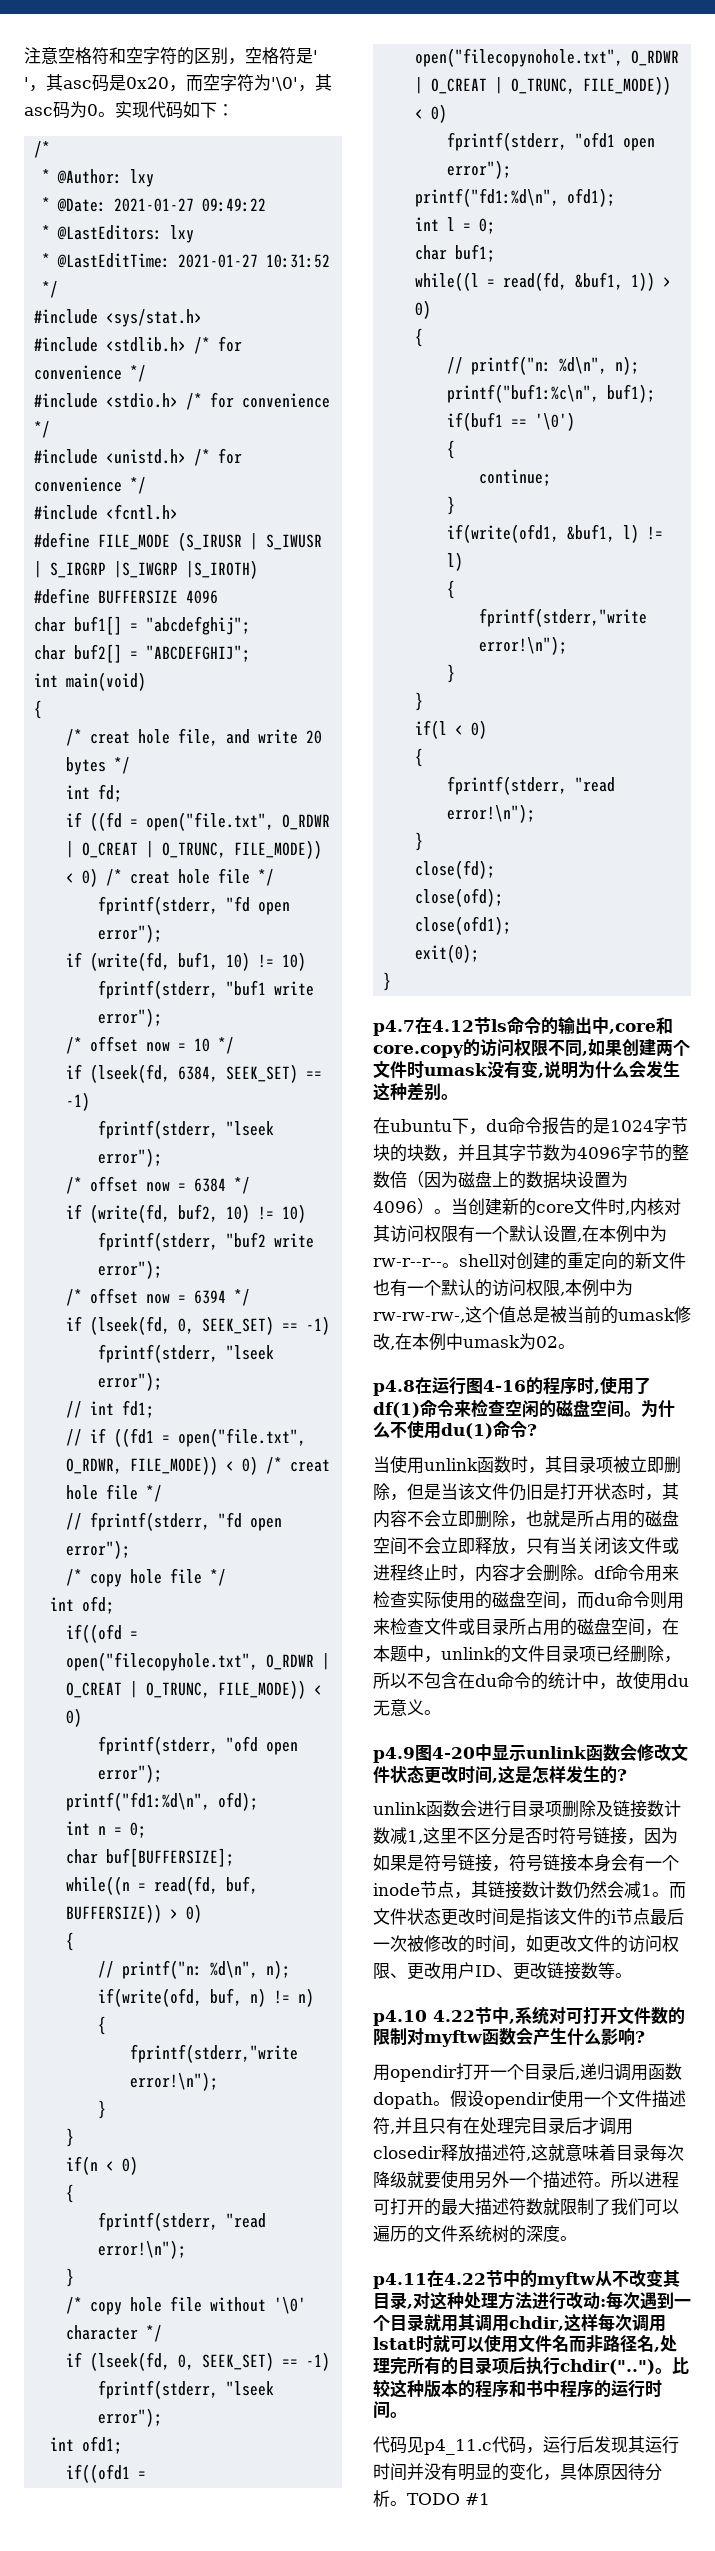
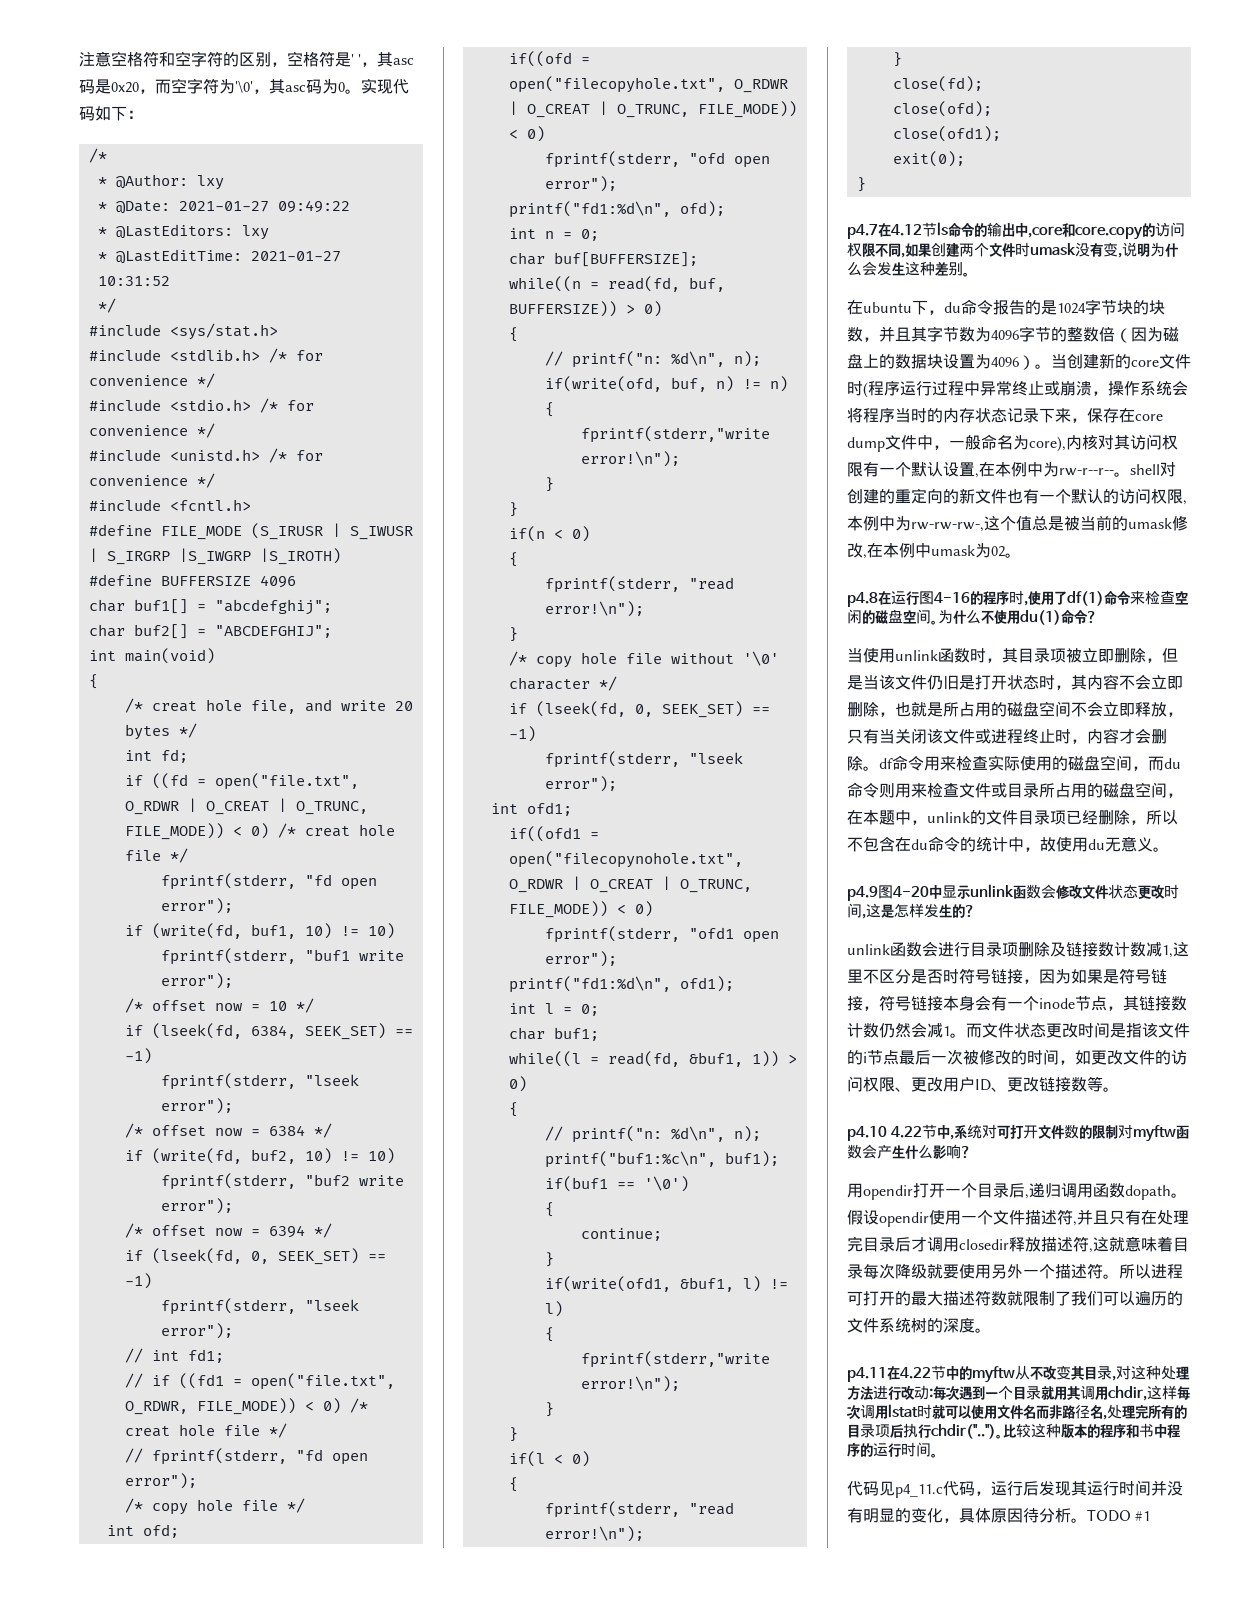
- 当创建新的core文件时,内核对其访问权限有一个默认设置,在本例中为rw-r--r--。shell对创建的重定向的新文件也有一个默认的访问权限,本例中为rw-rw-rw-,这个值总是被当前的umask修改,在本例中umask为02。
+ 当创建新的core文件时(程序运行过程中异常终止或崩溃，操作系统会将程序当时的内存状态记录下来，保存在core dump文件中，一般命名为core),内核对其访问权限有一个默认设置,在本例中为rw-r--r--。shell对创建的重定向的新文件也有一个默认的访问权限,本例中为rw-rw-rw-,这个值总是被当前的umask修改,在本例中umask为02。

